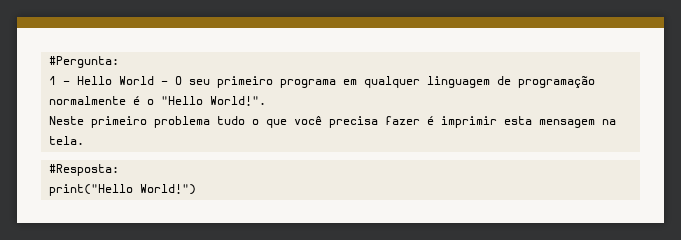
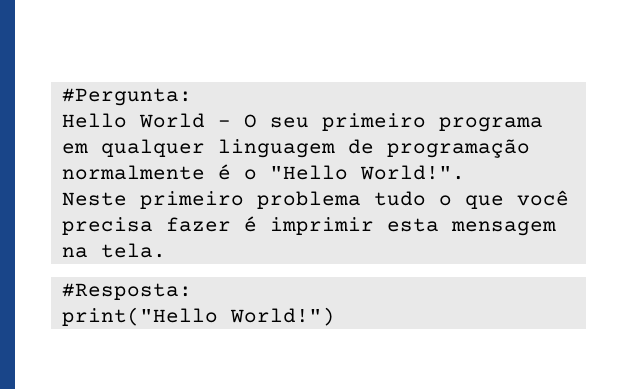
- 1 - Hello World - O seu primeiro programa em qualquer linguagem de programação normalmente é o "Hello World!".
+ Hello World - O seu primeiro programa em qualquer linguagem de programação normalmente é o "Hello World!".

